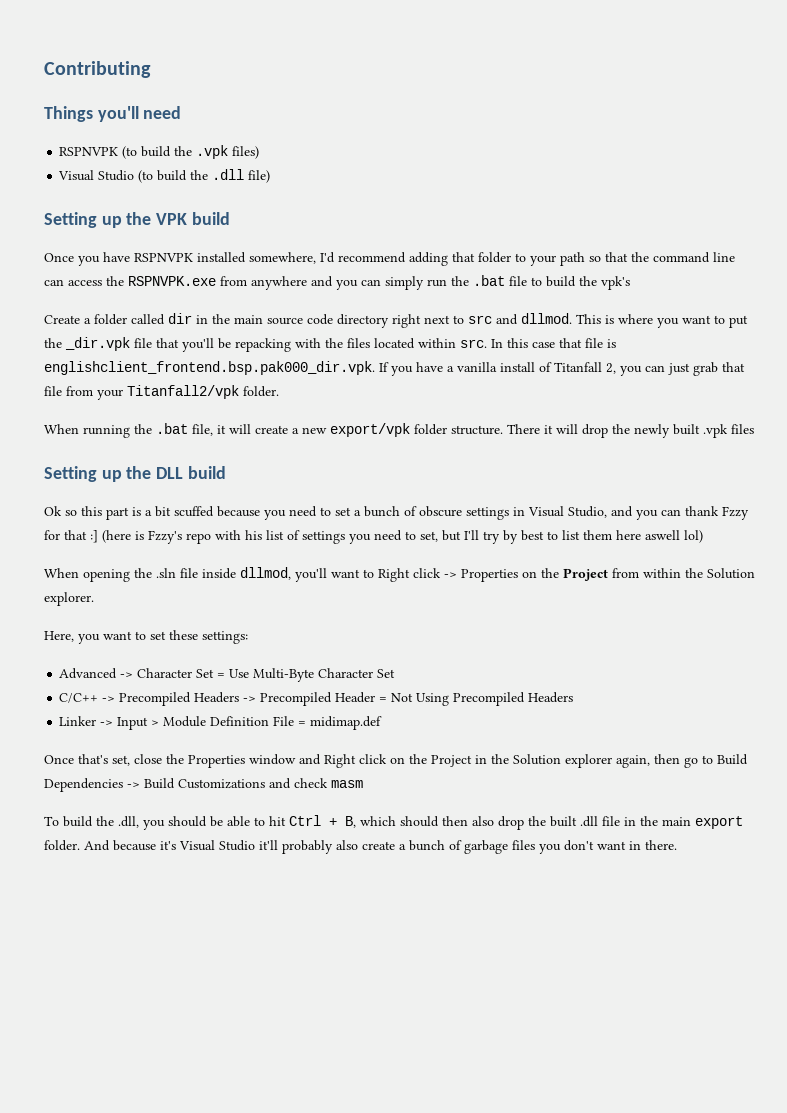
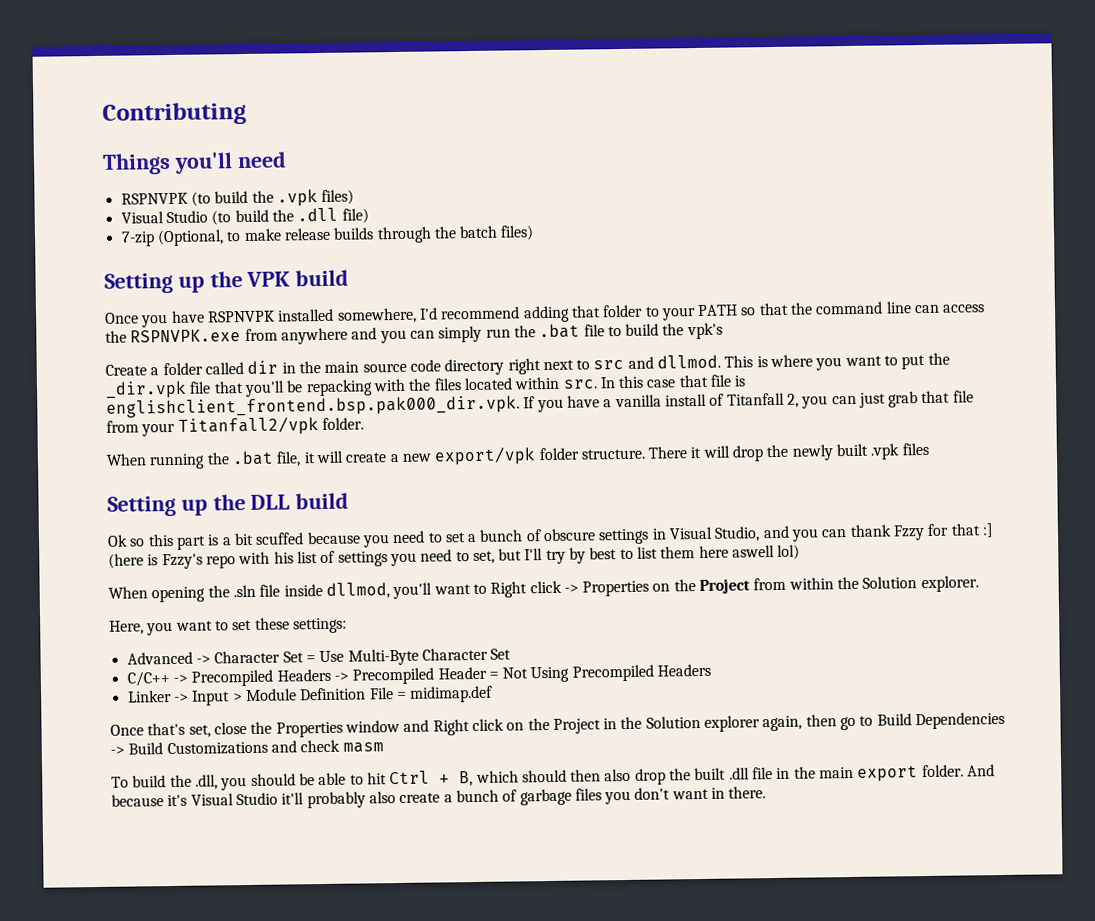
+ 7-zip (Optional, to make release builds through the batch files)
- Once you have RSPNVPK installed somewhere, I'd recommend adding that folder to your path so that the command line can access the RSPNVPK.exe from anywhere and you can simply run the .bat file to build the vpk's
+ Once you have RSPNVPK installed somewhere, I'd recommend adding that folder to your PATH so that the command line can access the RSPNVPK.exe from anywhere and you can simply run the .bat file to build the vpk's

